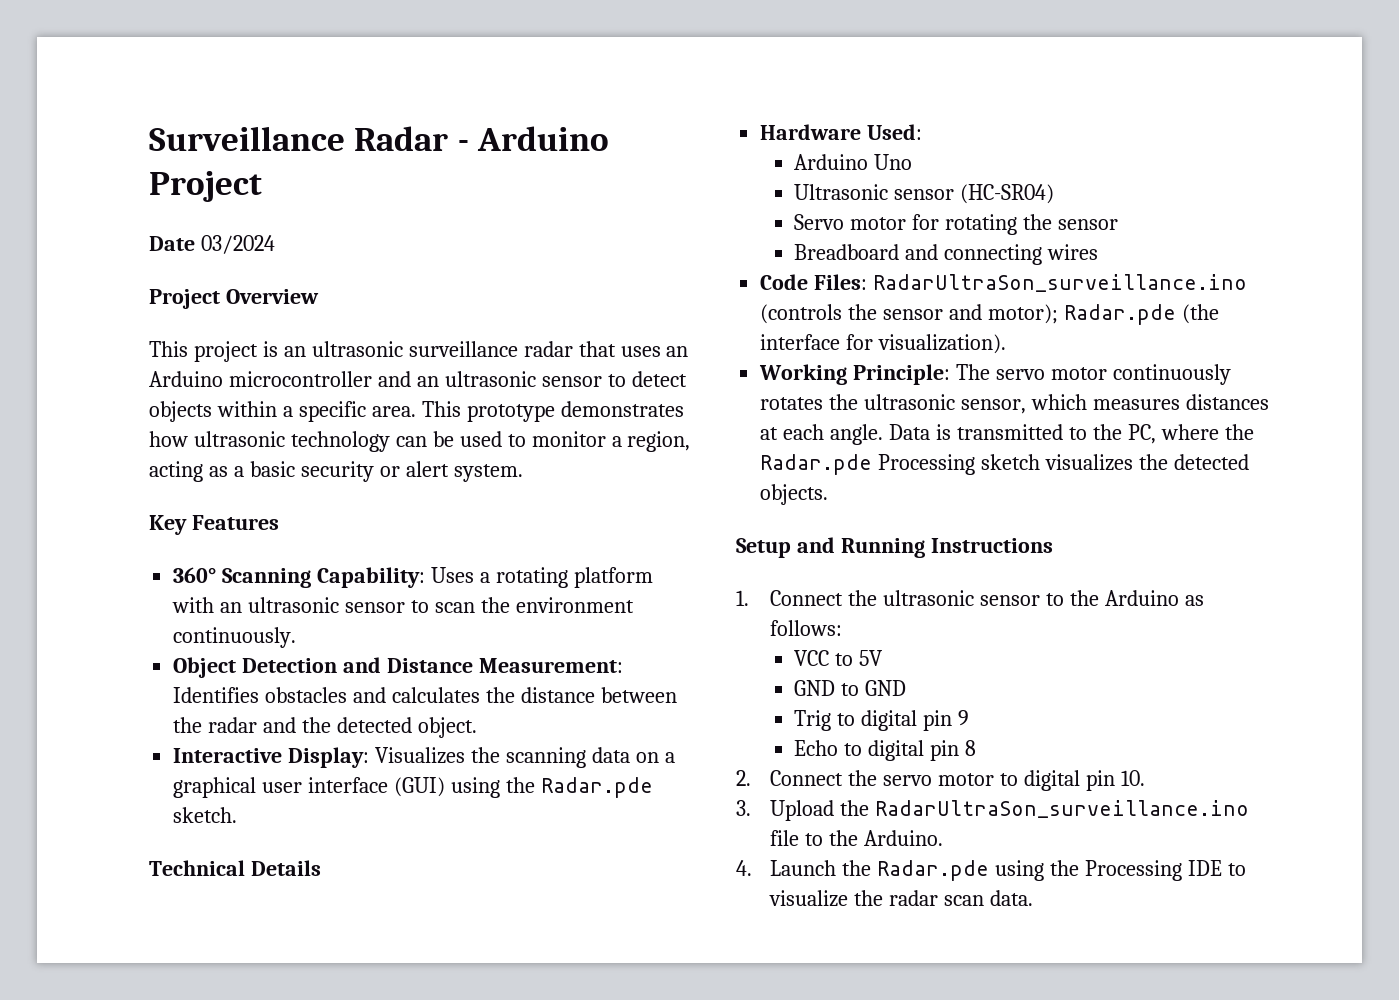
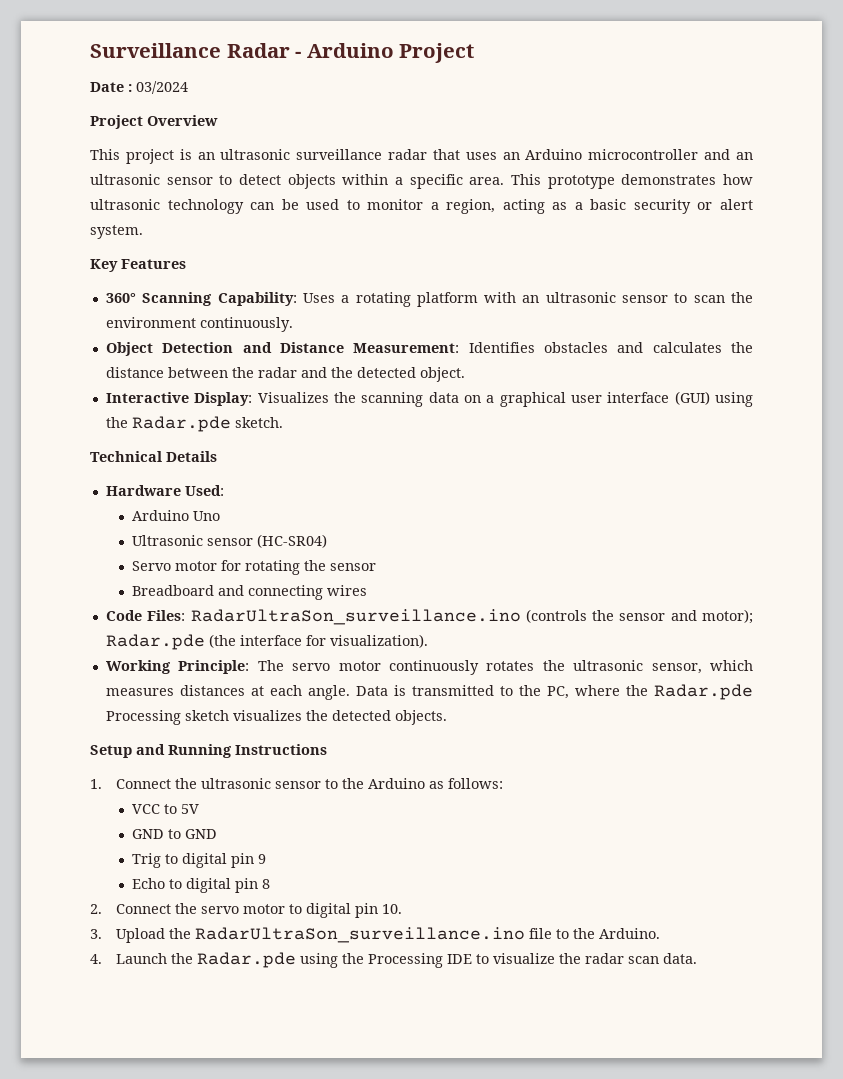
- Date 03/2024
+ Date : 03/2024

